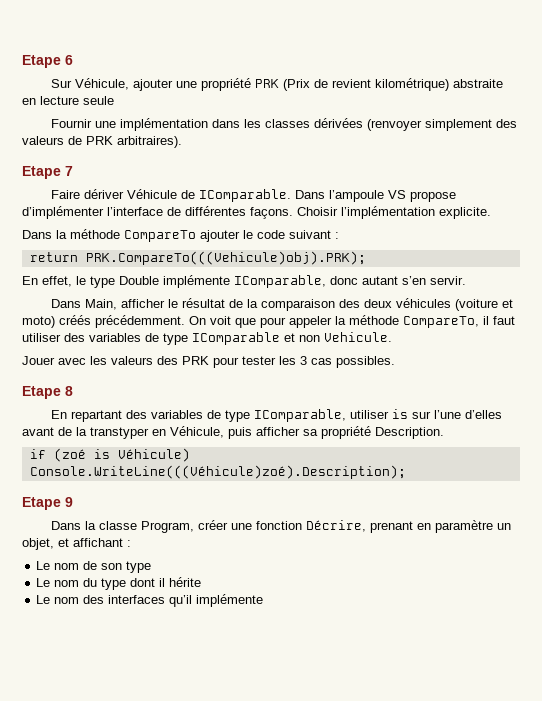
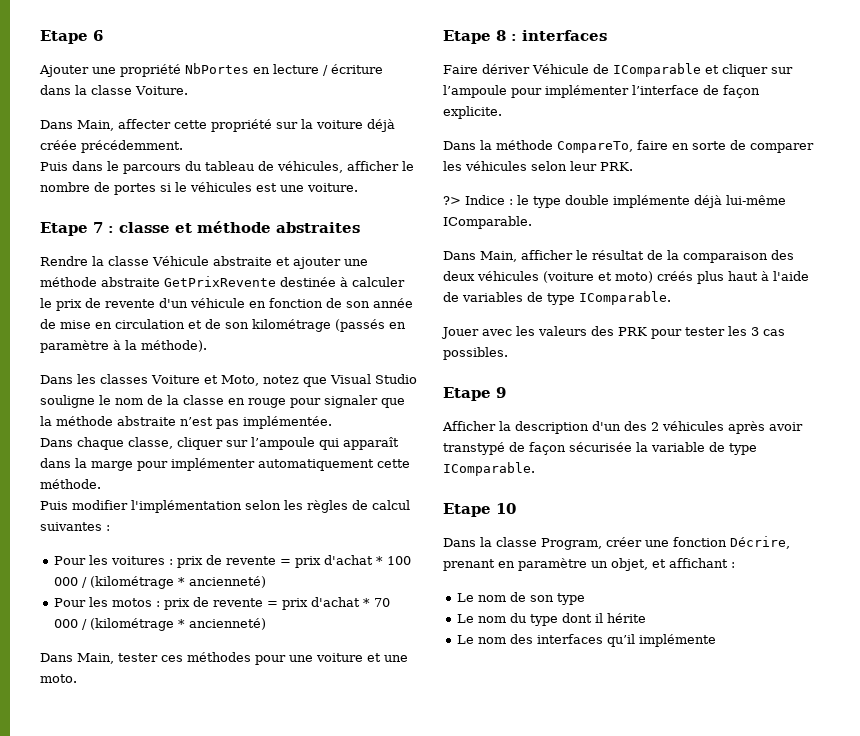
- Sur Véhicule, ajouter une propriété PRK (Prix de revient kilométrique) abstraite en lecture seule
- Fournir une implémentation dans les classes dérivées (renvoyer simplement des valeurs de PRK arbitraires).
- Etape 7
- Faire dériver Véhicule de IComparable. Dans l’ampoule VS propose d’implémenter l’interface de différentes façons. Choisir l’implémentation explicite.
- Dans la méthode CompareTo ajouter le code suivant :
- return PRK.CompareTo(((Vehicule)obj).PRK);
- En effet, le type Double implémente IComparable, donc autant s’en servir.
+ Ajouter une propriété NbPortes en lecture / écriture dans la classe Voiture.
+ Dans Main, affecter cette propriété sur la voiture déjà créée précédemment.
+ Puis dans le parcours du tableau de véhicules, afficher le nombre de portes si le véhicules est une voiture.
+ Etape 7 : classe et méthode abstraites
+ Rendre la classe Véhicule abstraite et ajouter une méthode abstraite GetPrixRevente destinée à calculer le prix de revente d'un véhicule en fonction de son année de mise en circulation et de son kilométrage (passés en paramètre à la méthode).
+ Dans les classes Voiture et Moto, notez que Visual Studio souligne le nom de la classe en rouge pour signaler que la méthode abstraite n’est pas implémentée.
+ Dans chaque classe, cliquer sur l’ampoule qui apparaît dans la marge pour implémenter automatiquement cette méthode.
+ Puis modifier l'implémentation selon les règles de calcul suivantes :
+ Pour les voitures : prix de revente = prix d'achat * 100 000 / (kilométrage * ancienneté)
+ Pour les motos : prix de revente = prix d'achat * 70 000 / (kilométrage * ancienneté)
+ Dans Main, tester ces méthodes pour une voiture et une moto.
+ Etape 8 : interfaces
+ Faire dériver Véhicule de IComparable et cliquer sur l’ampoule pour implémenter l’interface de façon explicite.
+ Dans la méthode CompareTo, faire en sorte de comparer les véhicules selon leur PRK.
+ ?> Indice : le type double implémente déjà lui-même IComparable.
- Dans Main, afficher le résultat de la comparaison des deux véhicules (voiture et moto) créés précédemment. On voit que pour appeler la méthode CompareTo, il faut utiliser des variables de type IComparable et non Vehicule.
+ Dans Main, afficher le résultat de la comparaison des deux véhicules (voiture et moto) créés plus haut à l'aide de variables de type IComparable.
- Etape 8
- En repartant des variables de type IComparable, utiliser is sur l’une d’elles avant de la transtyper en Véhicule, puis afficher sa propriété Description.
- if (zoé is Véhicule) Console.WriteLine(((Véhicule)zoé).Description);
  Etape 9
+ Afficher la description d'un des 2 véhicules après avoir transtypé de façon sécurisée la variable de type IComparable.
+ Etape 10

